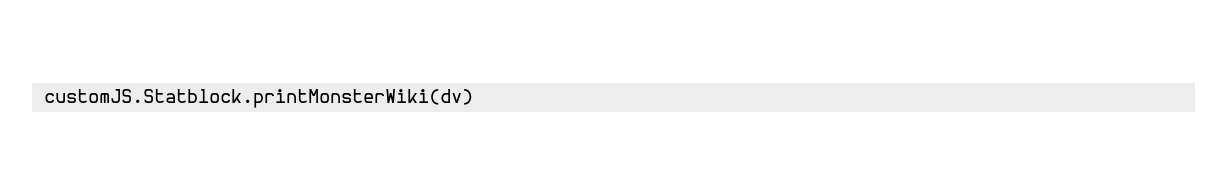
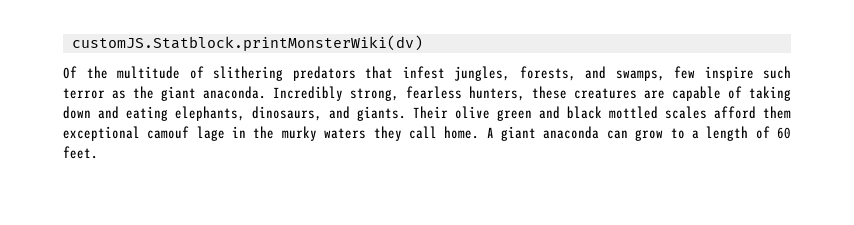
+ Of the multitude of slithering predators that infest jungles, forests, and swamps, few inspire such terror as the giant anaconda. Incredibly strong, fearless hunters, these creatures are capable of taking down and eating elephants, dinosaurs, and giants. Their olive green and black mottled scales afford them exceptional camouf lage in the murky waters they call home. A giant anaconda can grow to a length of 60 feet.

